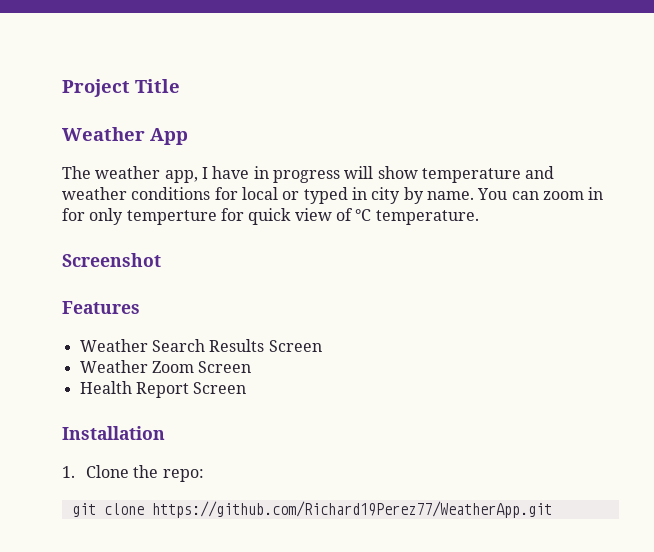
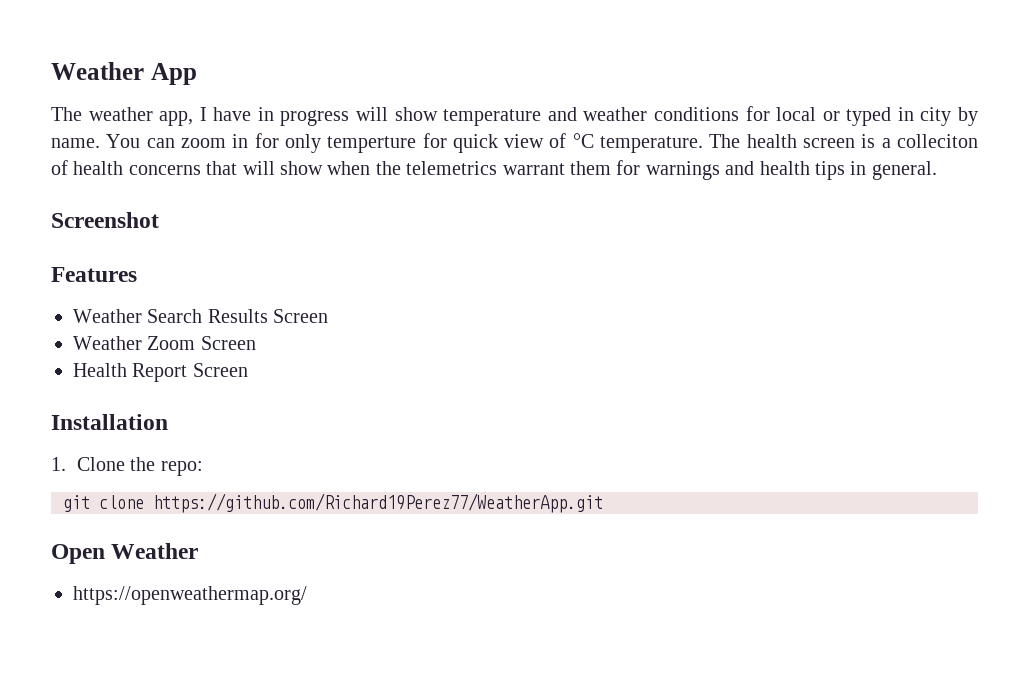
- Project Title
+ The health screen is a colleciton of health concerns that will show when the telemetrics warrant them for warnings and health tips in general.
+ Open Weather
+ https://openweathermap.org/

